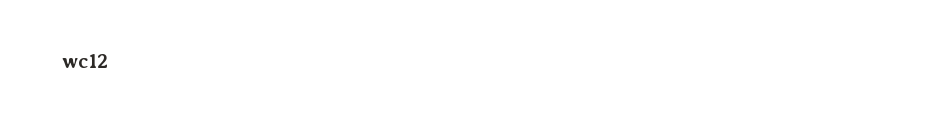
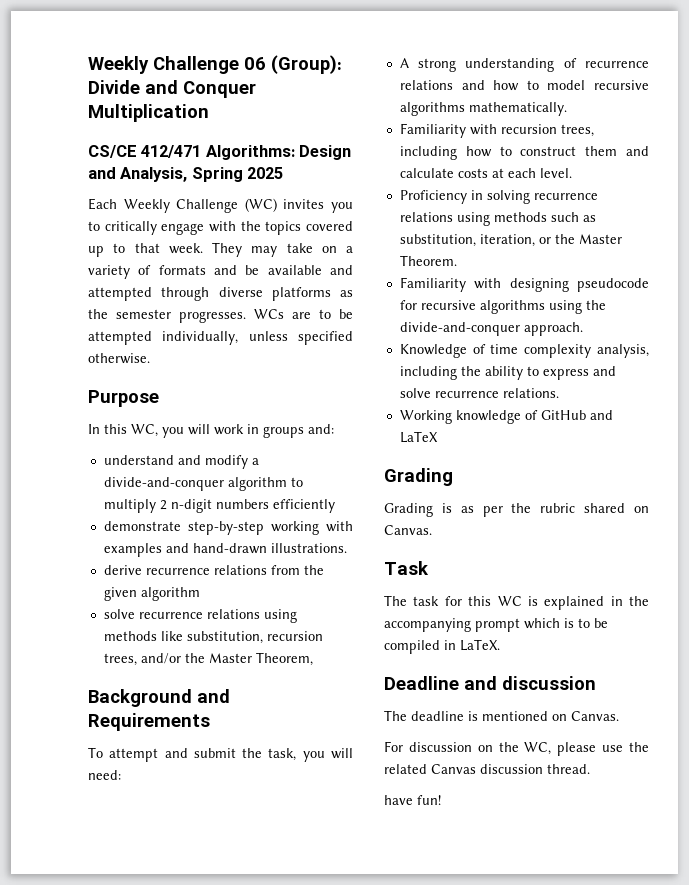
- wc12
+ Weekly Challenge 06 (Group): Divide and Conquer Multiplication
+ CS/CE 412/471 Algorithms: Design and Analysis, Spring 2025
+ Each Weekly Challenge (WC) invites you to critically engage with the topics covered up to that week. They may take on a variety of formats and be available and attempted through diverse platforms as the semester progresses. WCs are to be attempted individually, unless specified otherwise.
+ Purpose
+ In this WC, you will work in groups and:
+ understand and modify a divide-and-conquer algorithm to multiply 2 n-digit numbers efficiently
+ demonstrate step-by-step working with examples and hand-drawn illustrations.
+ derive recurrence relations from the given algorithm
+ solve recurrence relations using methods like substitution, recursion trees, and/or the Master Theorem,
+ Background and Requirements
+ To attempt and submit the task, you will need:
+ A strong understanding of recurrence relations and how to model recursive algorithms mathematically.
+ Familiarity with recursion trees, including how to construct them and calculate costs at each level.
+ Proficiency in solving recurrence relations using methods such as substitution, iteration, or the Master Theorem.
+ Familiarity with designing pseudocode for recursive algorithms using the divide-and-conquer approach.
+ Knowledge of time complexity analysis, including the ability to express and solve recurrence relations.
+ Working knowledge of GitHub and LaTeX
+ Grading
+ Grading is as per the rubric shared on Canvas.
+ Task
+ The task for this WC is explained in the accompanying prompt which is to be compiled in LaTeX.
+ Deadline and discussion
+ The deadline is mentioned on Canvas.
+ For discussion on the WC, please use the related Canvas discussion thread.
+ have fun!

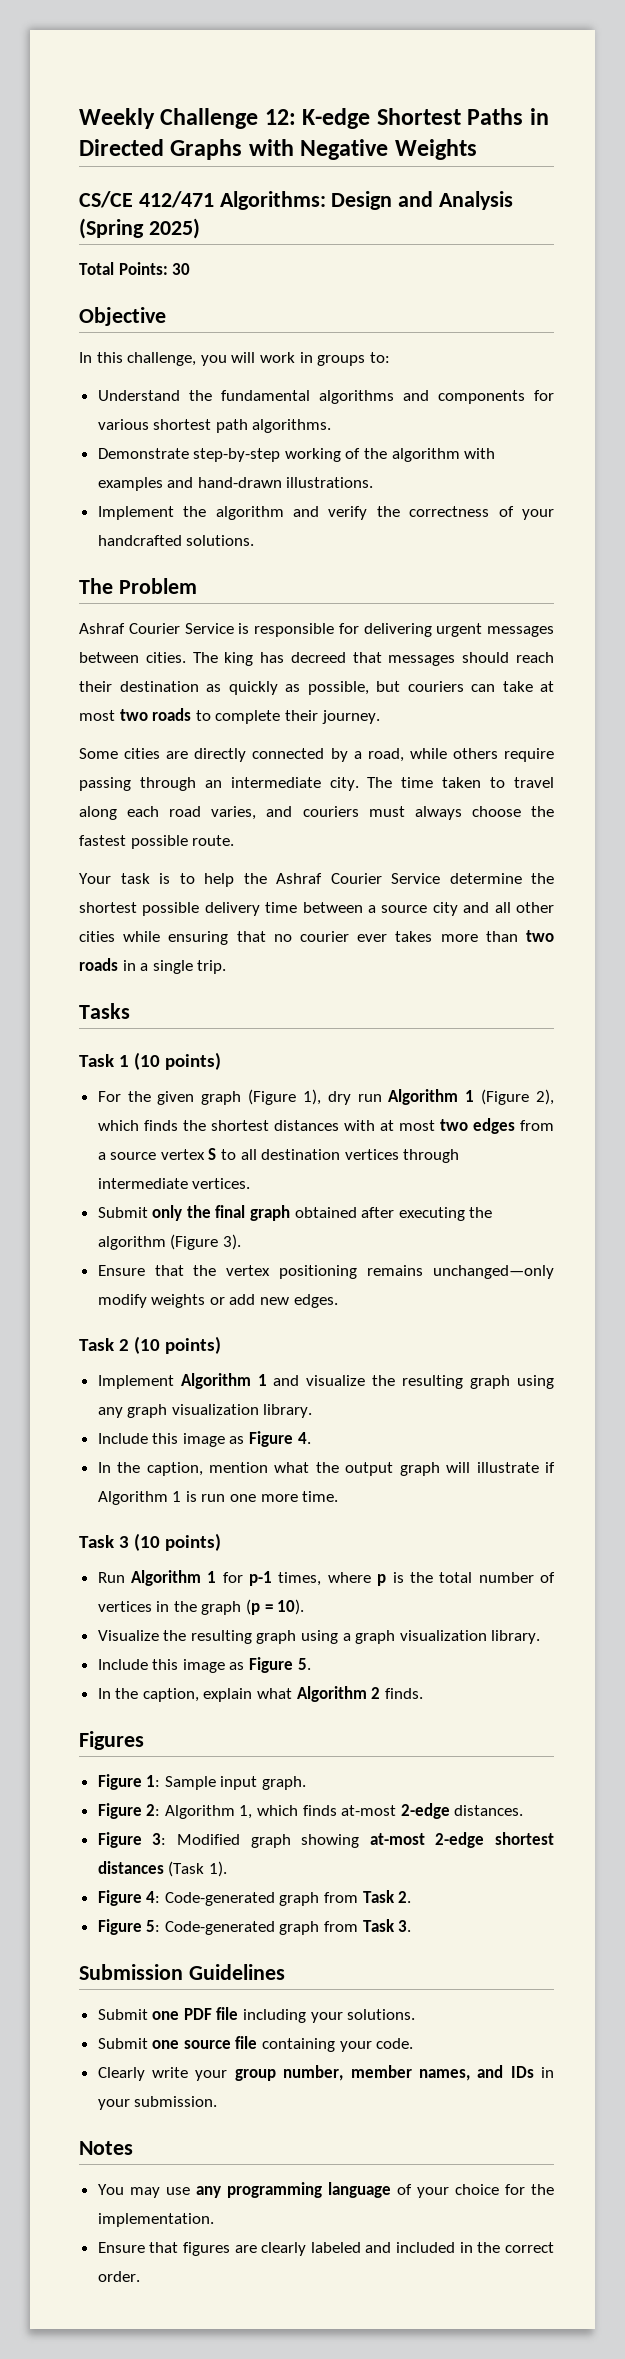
- Weekly Challenge 06 (Group): Divide and Conquer Multiplication
+ Weekly Challenge 12: K-edge Shortest Paths in Directed Graphs with Negative Weights
- CS/CE 412/471 Algorithms: Design and Analysis, Spring 2025
- Each Weekly Challenge (WC) invites you to critically engage with the topics covered up to that week. They may take on a variety of formats and be available and attempted through diverse platforms as the semester progresses. WCs are to be attempted individually, unless specified otherwise.
- Purpose
+ CS/CE 412/471 Algorithms: Design and Analysis (Spring 2025)
+ Total Points: 30
+ Objective
- In this WC, you will work in groups and:
- understand and modify a divide-and-conquer algorithm to multiply 2 n-digit numbers efficiently
- demonstrate step-by-step working with examples and hand-drawn illustrations.
+ In this challenge, you will work in groups to:
+ Understand the fundamental algorithms and components for various shortest path algorithms.
+ Demonstrate step-by-step working of the algorithm with examples and hand-drawn illustrations.
- derive recurrence relations from the given algorithm
- solve recurrence relations using methods like substitution, recursion trees, and/or the Master Theorem,
- Background and Requirements
- To attempt and submit the task, you will need:
- A strong understanding of recurrence relations and how to model recursive algorithms mathematically.
- Familiarity with recursion trees, including how to construct them and calculate costs at each level.
- Proficiency in solving recurrence relations using methods such as substitution, iteration, or the Master Theorem.
- Familiarity with designing pseudocode for recursive algorithms using the divide-and-conquer approach.
- Knowledge of time complexity analysis, including the ability to express and solve recurrence relations.
- Working knowledge of GitHub and LaTeX
- Grading
- Grading is as per the rubric shared on Canvas.
- Task
- The task for this WC is explained in the accompanying prompt which is to be compiled in LaTeX.
- Deadline and discussion
- The deadline is mentioned on Canvas.
- For discussion on the WC, please use the related Canvas discussion thread.
- have fun!
+ Implement the algorithm and verify the correctness of your handcrafted solutions.
+ The Problem
+ Ashraf Courier Service is responsible for delivering urgent messages between cities. The king has decreed that messages should reach their destination as quickly as possible, but couriers can take at most two roads to complete their journey.
+ Some cities are directly connected by a road, while others require passing through an intermediate city. The time taken to travel along each road varies, and couriers must always choose the fastest possible route.
+ Your task is to help the Ashraf Courier Service determine the shortest possible delivery time between a source city and all other cities while ensuring that no courier ever takes more than two roads in a single trip.
+ Tasks
+ Task 1 (10 points)
+ For the given graph (Figure 1), dry run Algorithm 1 (Figure 2), which finds the shortest distances with at most two edges from a source vertex S to all destination vertices through intermediate vertices.
+ Submit only the final graph obtained after executing the algorithm (Figure 3).
+ Ensure that the vertex positioning remains unchanged—only modify weights or add new edges.
+ Task 2 (10 points)
+ Implement Algorithm 1 and visualize the resulting graph using any graph visualization library.
+ Include this image as Figure 4.
+ In the caption, mention what the output graph will illustrate if Algorithm 1 is run one more time.
+ Task 3 (10 points)
+ Run Algorithm 1 for p-1 times, where p is the total number of vertices in the graph (p = 10).
+ Visualize the resulting graph using a graph visualization library.
+ Include this image as Figure 5.
+ In the caption, explain what Algorithm 2 finds.
+ Figures
+ Figure 1: Sample input graph.
+ Figure 2: Algorithm 1, which finds at-most 2-edge distances.
+ Figure 3: Modified graph showing at-most 2-edge shortest distances (Task 1).
+ Figure 4: Code-generated graph from Task 2.
+ Figure 5: Code-generated graph from Task 3.
+ Submission Guidelines
+ Submit one PDF file including your solutions.
+ Submit one source file containing your code.
+ Clearly write your group number, member names, and IDs in your submission.
+ Notes
+ You may use any programming language of your choice for the implementation.
+ Ensure that figures are clearly labeled and included in the correct order.

